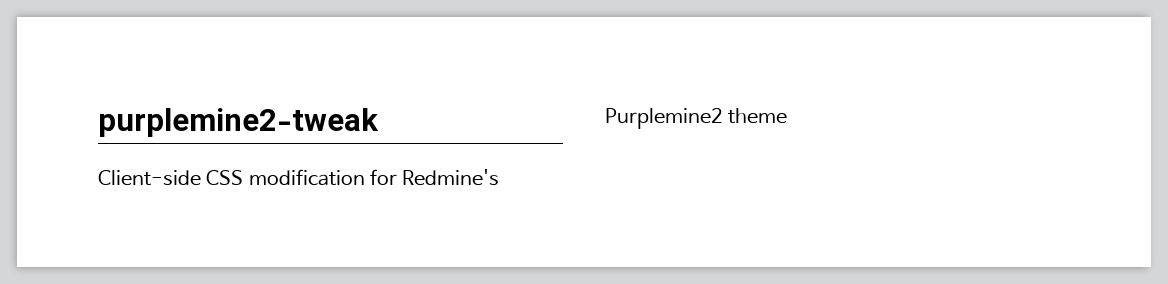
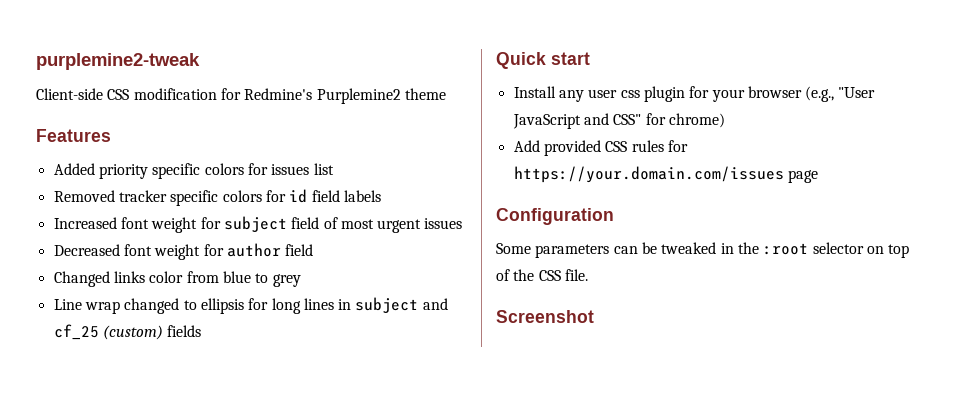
+ Features
+ Added priority specific colors for issues list
+ Removed tracker specific colors for id field labels
+ Increased font weight for subject field of most urgent issues
+ Decreased font weight for author field
+ Changed links color from blue to grey
+ Line wrap changed to ellipsis for long lines in subject and cf_25 (custom) fields
+ Quick start
+ Install any user css plugin for your browser (e.g., "User JavaScript and CSS" for chrome)
+ Add provided CSS rules for https://your.domain.com/issues page
+ Configuration
+ Some parameters can be tweaked in the :root selector on top of the CSS file.
+ Screenshot

